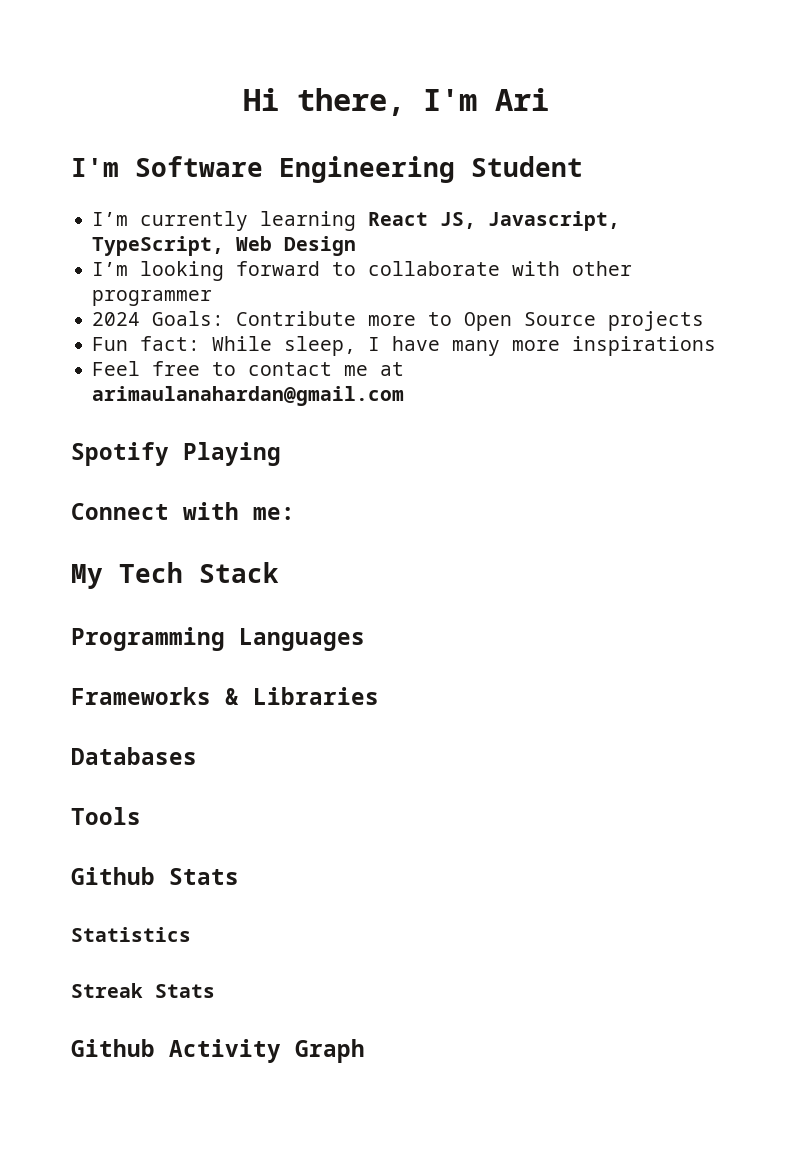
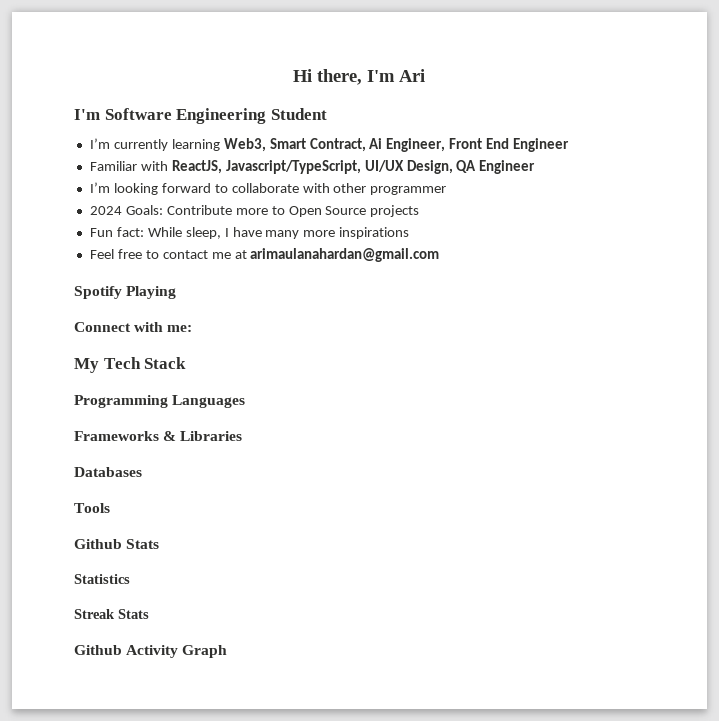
- I’m currently learning React JS, Javascript, TypeScript, Web Design
+ I’m currently learning Web3, Smart Contract, Ai Engineer, Front End Engineer
+ Familiar with ReactJS, Javascript/TypeScript, UI/UX Design, QA Engineer

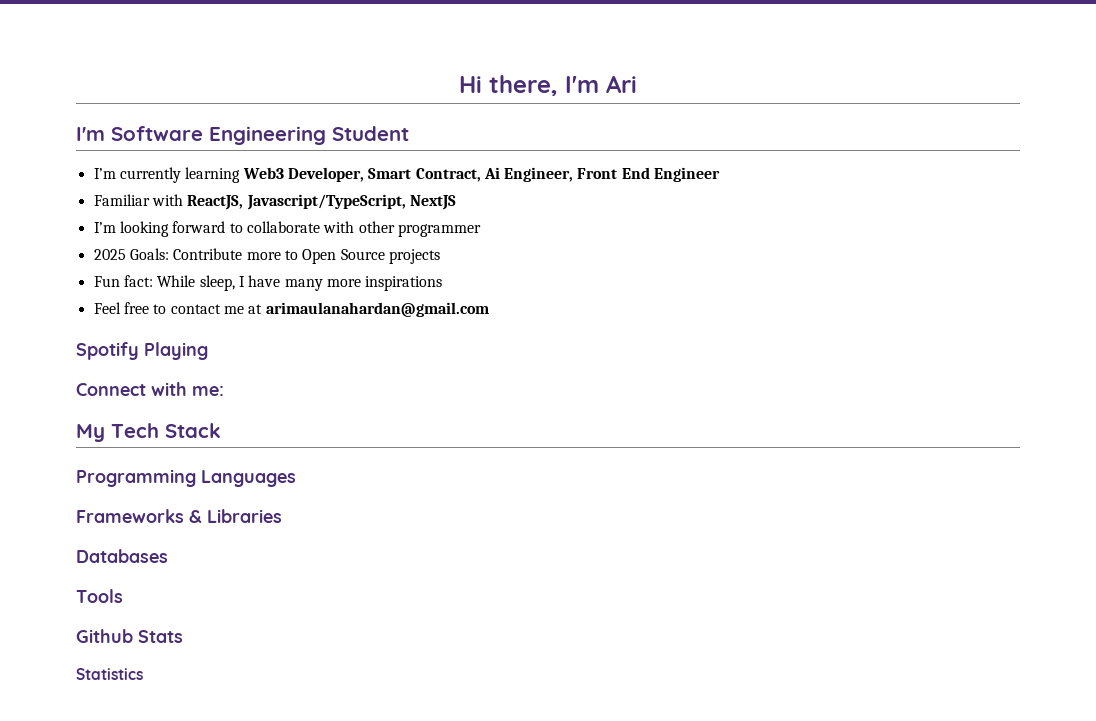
- I’m currently learning Web3, Smart Contract, Ai Engineer, Front End Engineer
+ I’m currently learning Web3 Developer, Smart Contract, Ai Engineer, Front End Engineer
- Familiar with ReactJS, Javascript/TypeScript, UI/UX Design, QA Engineer
+ Familiar with ReactJS, Javascript/TypeScript, NextJS
- 2024 Goals: Contribute more to Open Source projects
+ 2025 Goals: Contribute more to Open Source projects
- Streak Stats
- Github Activity Graph

